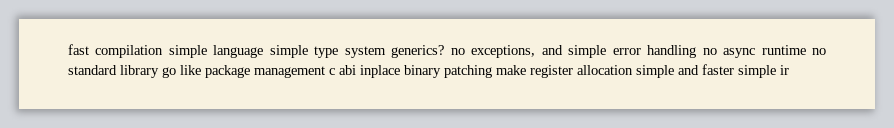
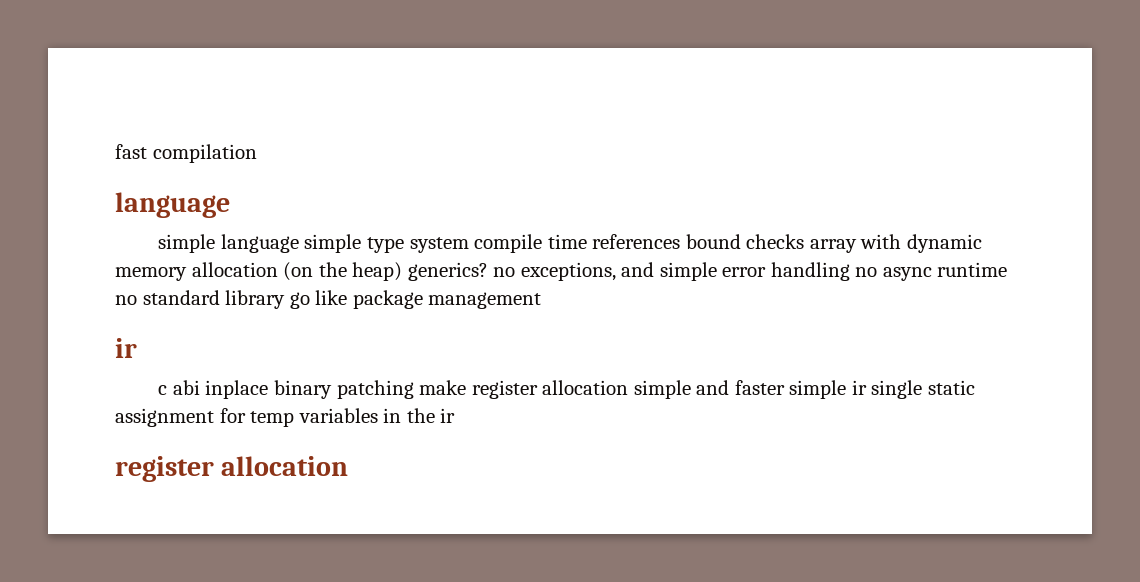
- fast compilation simple language simple type system generics? no exceptions, and simple error handling no async runtime no standard library go like package management c abi inplace binary patching make register allocation simple and faster simple ir
+ fast compilation
+ language
+ simple language simple type system compile time references bound checks array with dynamic memory allocation (on the heap) generics? no exceptions, and simple error handling no async runtime no standard library go like package management
+ ir
+ c abi inplace binary patching make register allocation simple and faster simple ir single static assignment for temp variables in the ir
+ register allocation

